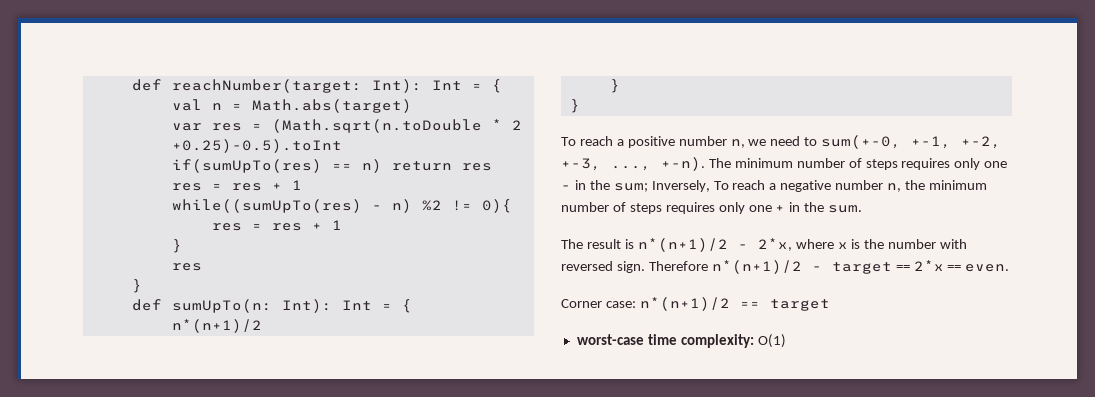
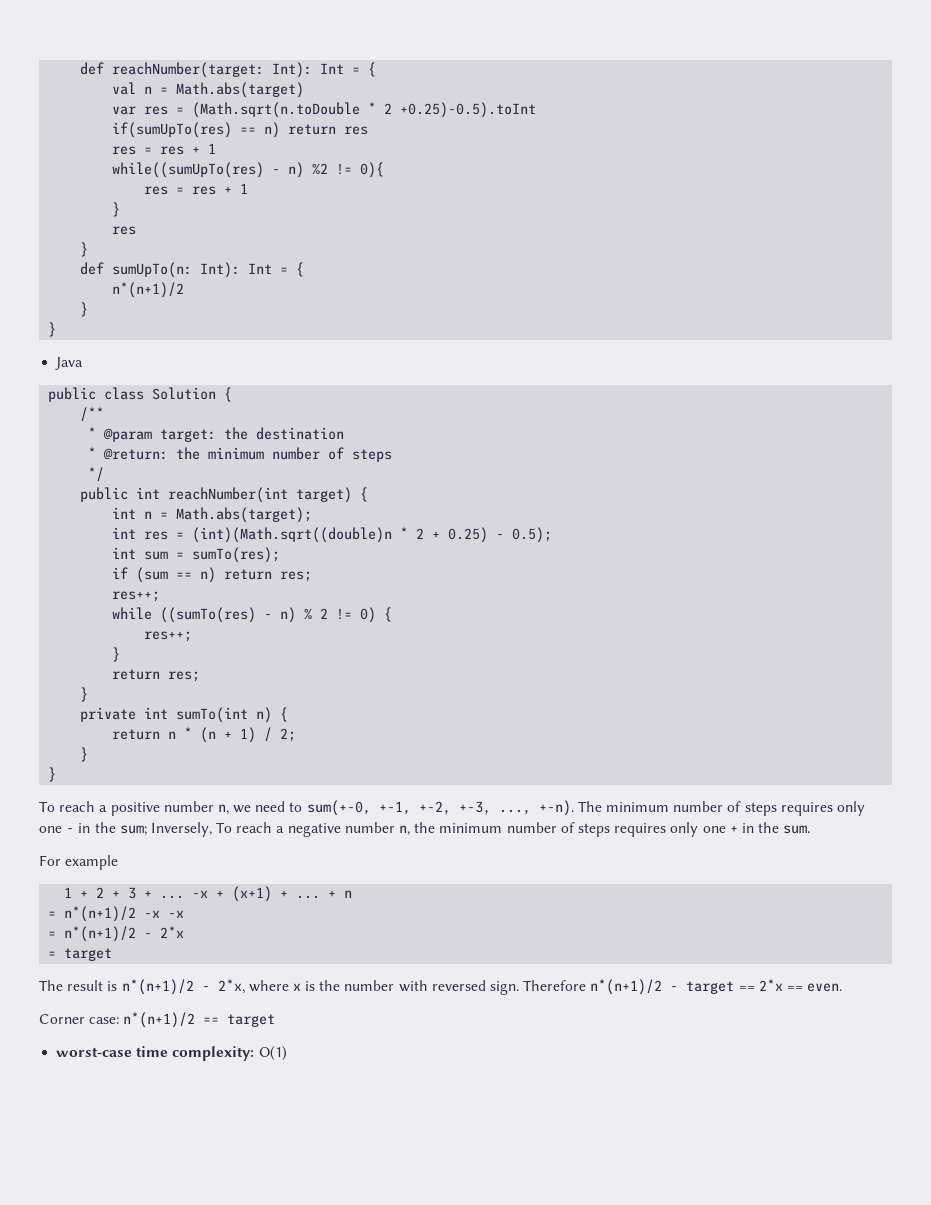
+ Java
+ public class Solution {
+ /**
+ * @param target: the destination
+ * @return: the minimum number of steps
+ */
+ public int reachNumber(int target) {
+ int n = Math.abs(target);
+ int res = (int)(Math.sqrt((double)n * 2 + 0.25) - 0.5);
+ int sum = sumTo(res);
+ if (sum == n) return res;
+ res++;
+ while ((sumTo(res) - n) % 2 != 0) {
+ res++;
+ }
+ return res;
+ }
+ private int sumTo(int n) {
+ return n * (n + 1) / 2;
+ }
+ }
+ For example
+ 1 + 2 + 3 + ... -x + (x+1) + ... + n
+ = n*(n+1)/2 -x -x
+ = n*(n+1)/2 - 2*x
+ = target

